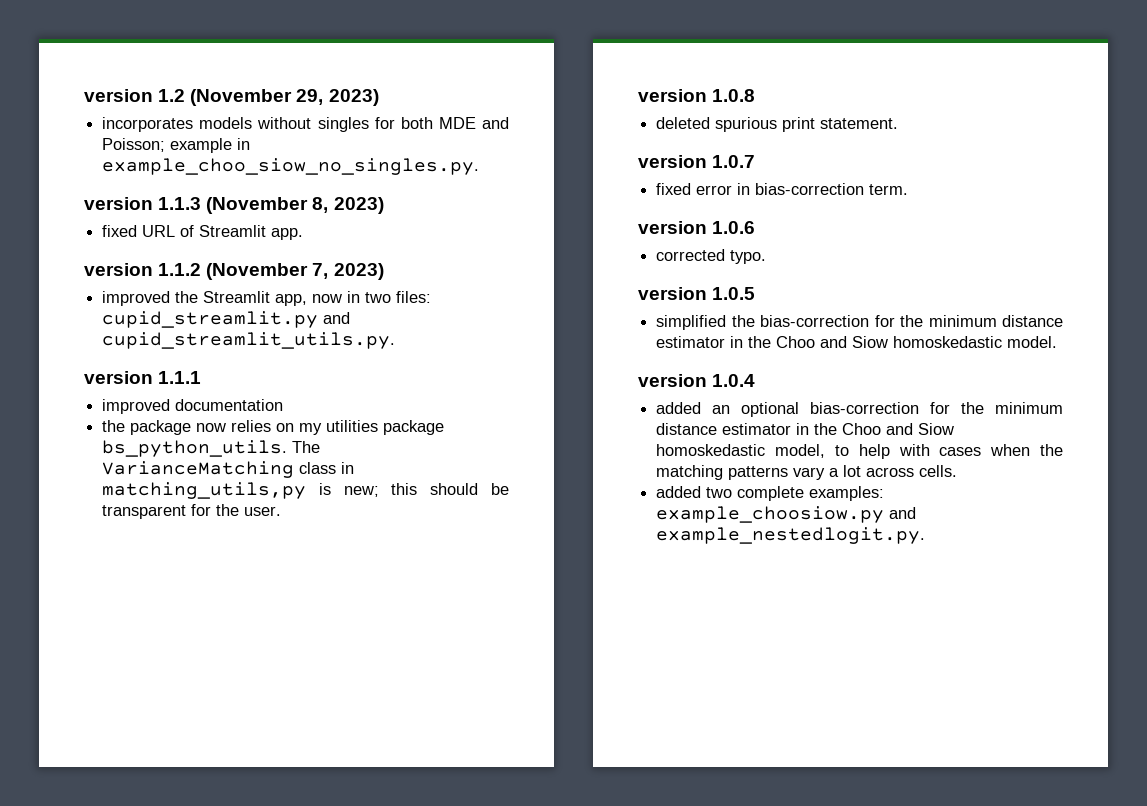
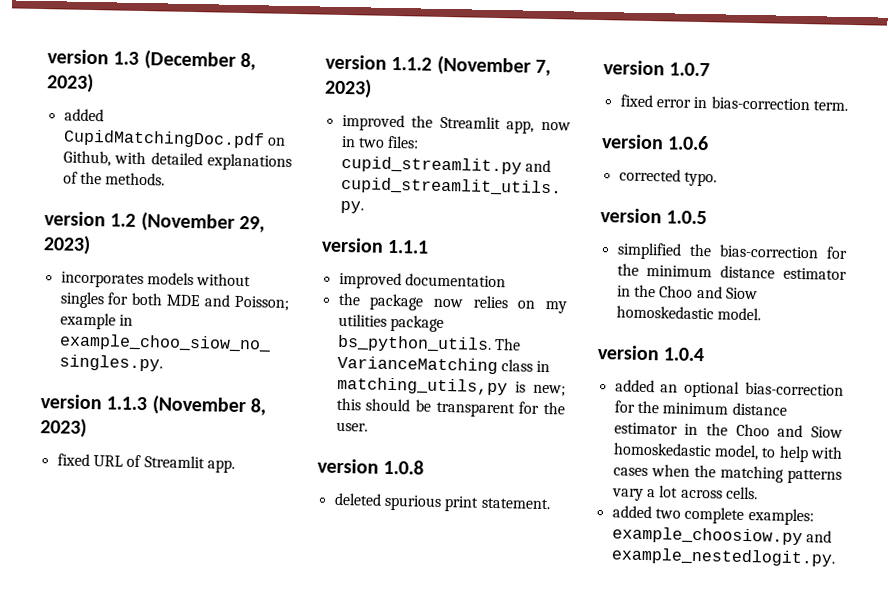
+ version 1.3 (December 8, 2023)
+ added CupidMatchingDoc.pdf on Github, with detailed explanations of the methods.

